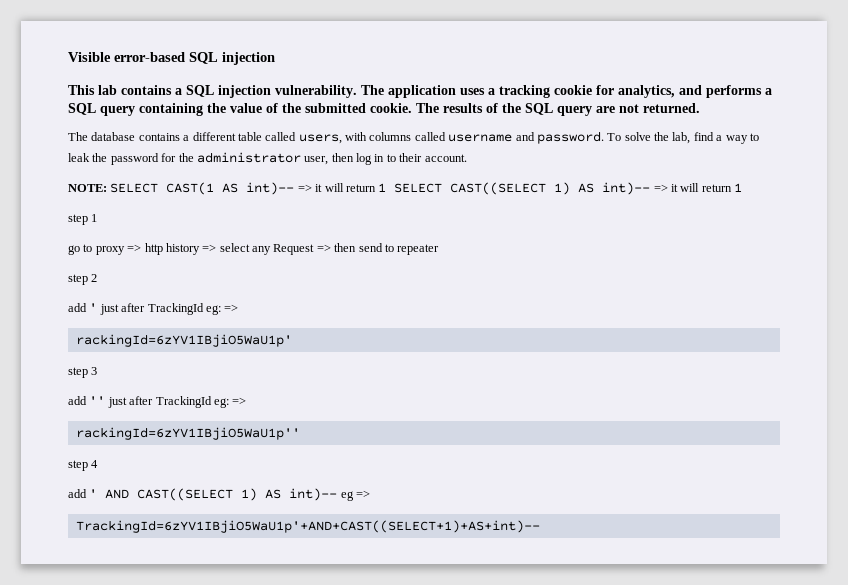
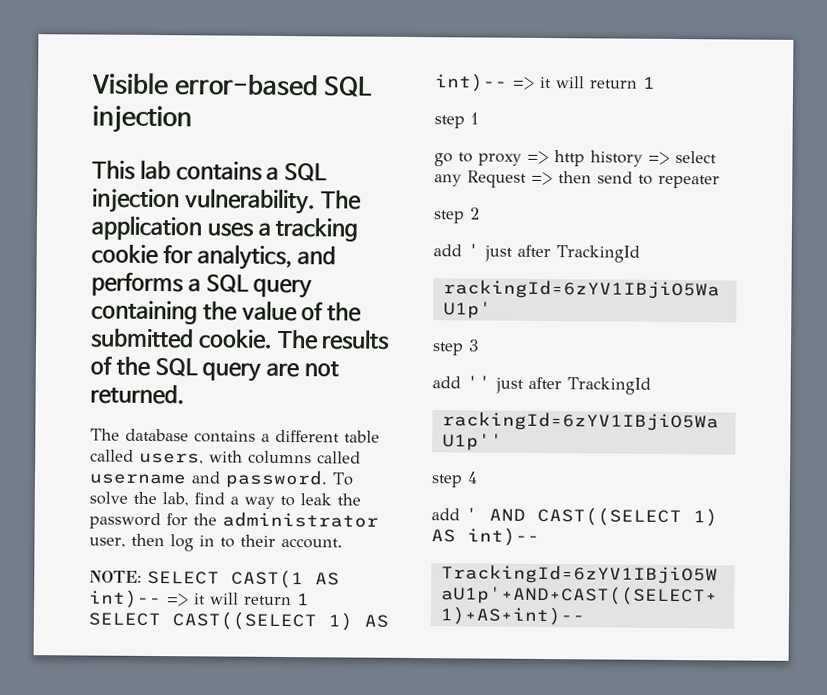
- add ' just after TrackingId eg: =>
+ add ' just after TrackingId
- add '' just after TrackingId eg: =>
+ add '' just after TrackingId
- add ' AND CAST((SELECT 1) AS int)-- eg =>
+ add ' AND CAST((SELECT 1) AS int)--

